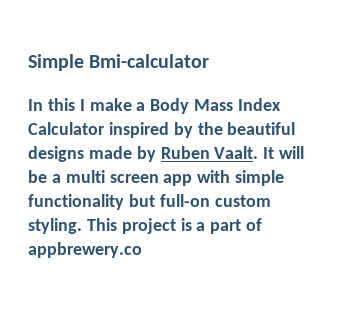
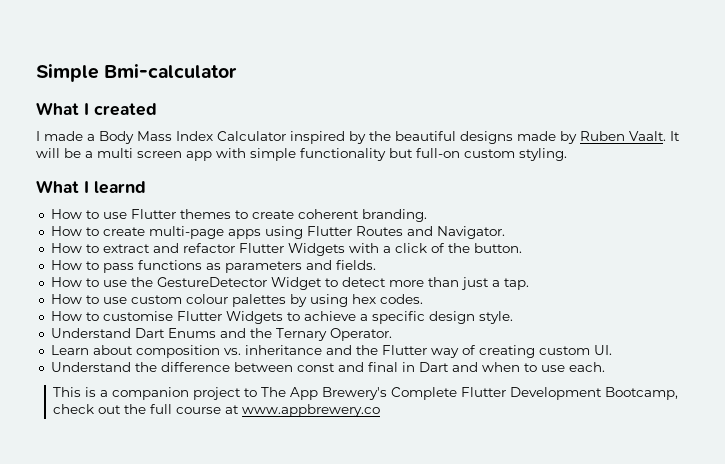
- In this I make a Body Mass Index Calculator inspired by the beautiful designs made by Ruben Vaalt.
+ What I created
+ I made a Body Mass Index Calculator inspired by the beautiful designs made by Ruben Vaalt.
- It will be a multi screen app with simple functionality but full-on custom styling. This project is a part of appbrewery.co
+ It will be a multi screen app with simple functionality but full-on custom styling.
+ What I learnd
+ How to use Flutter themes to create coherent branding.
+ How to create multi-page apps using Flutter Routes and Navigator.
+ How to extract and refactor Flutter Widgets with a click of the button.
+ How to pass functions as parameters and fields.
+ How to use the GestureDetector Widget to detect more than just a tap.
+ How to use custom colour palettes by using hex codes.
+ How to customise Flutter Widgets to achieve a specific design style.
+ Understand Dart Enums and the Ternary Operator.
+ Learn about composition vs. inheritance and the Flutter way of creating custom UI.
+ Understand the difference between const and final in Dart and when to use each.
+ This is a companion project to The App Brewery's Complete Flutter Development Bootcamp, check out the full course at www.appbrewery.co

